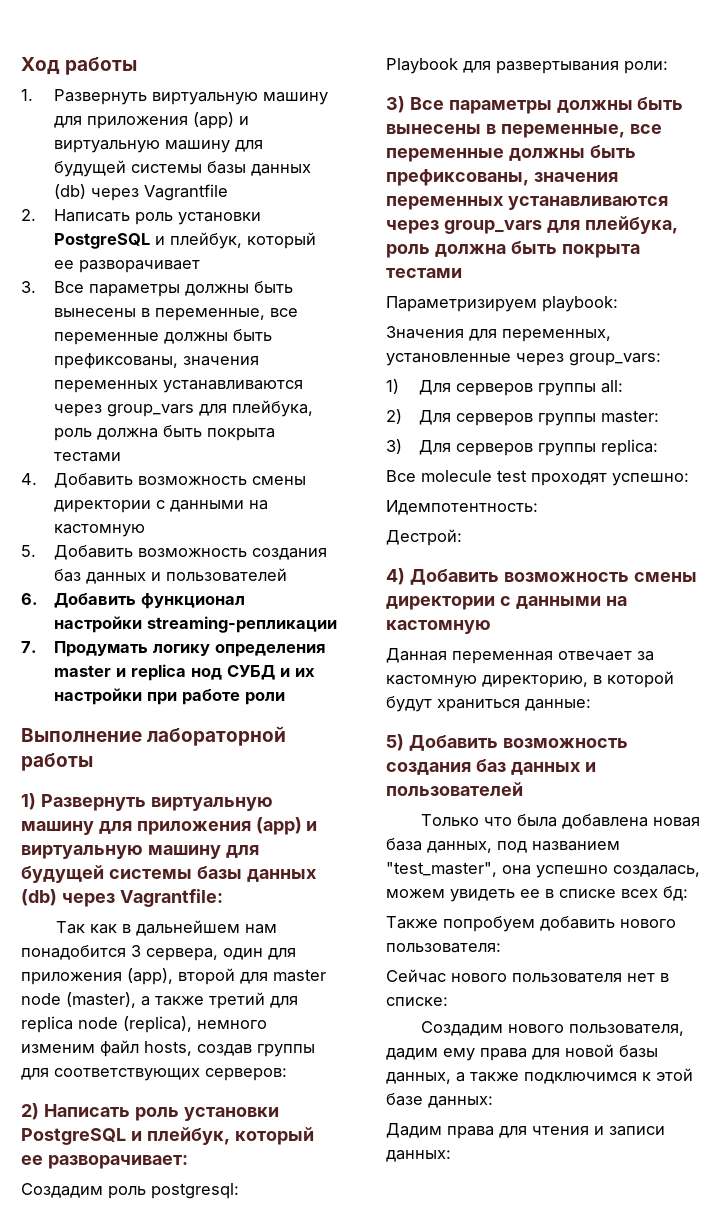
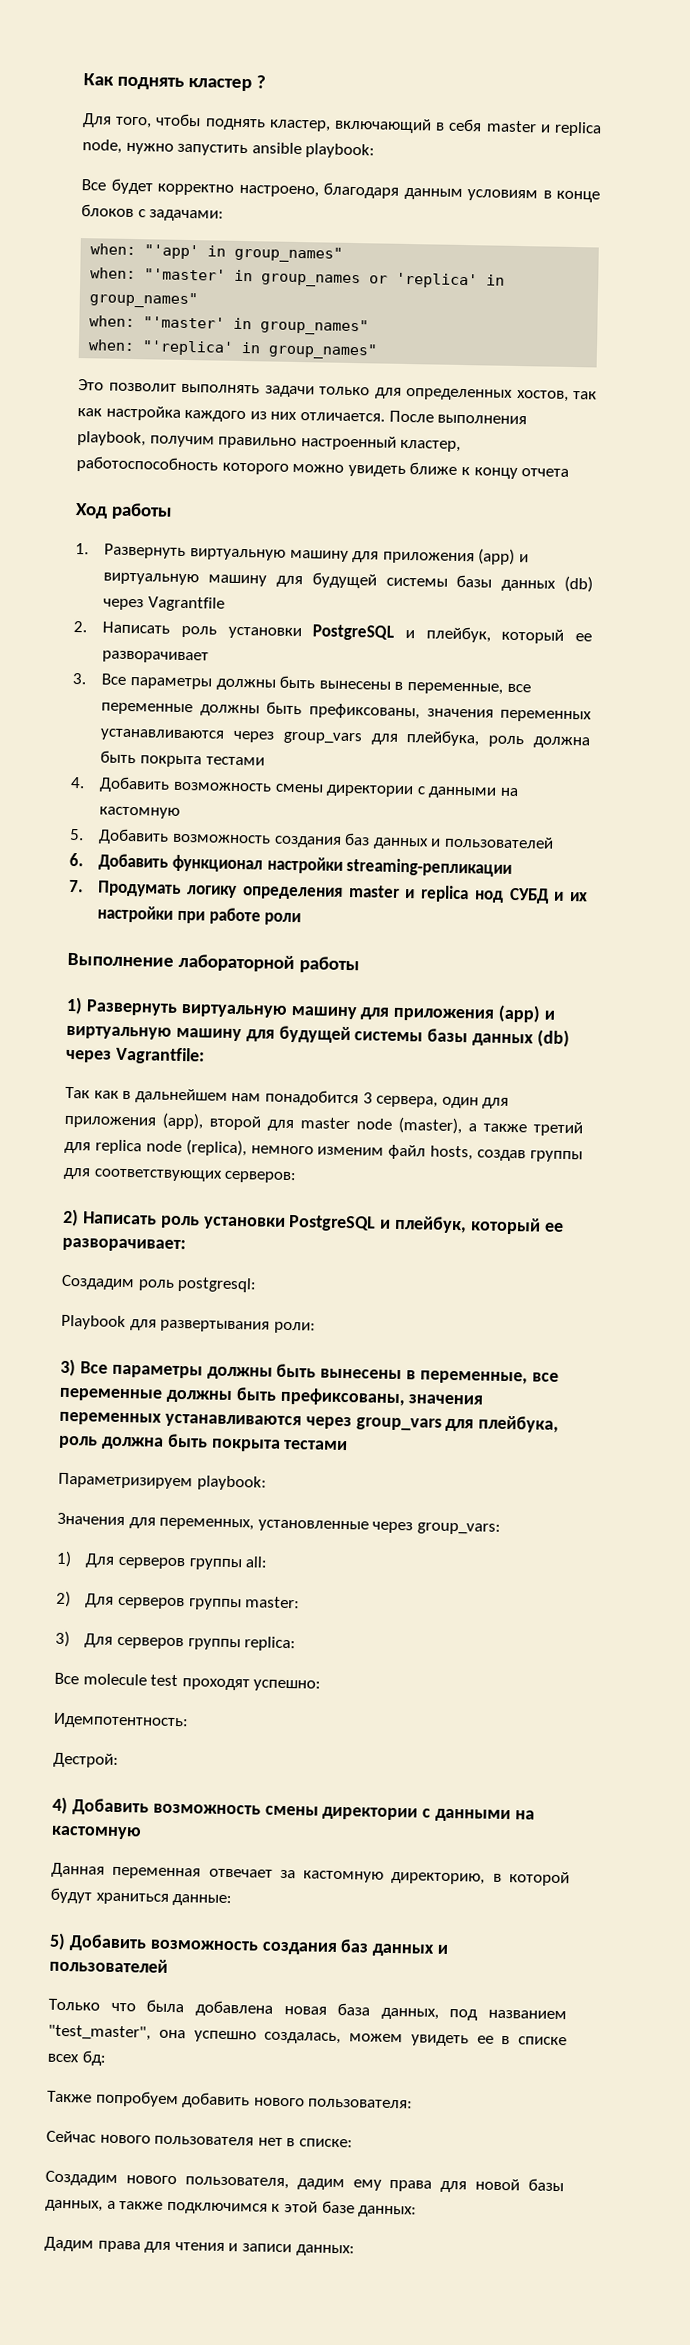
+ Как поднять кластер ?
+ Для того, чтобы поднять кластер, включающий в себя master и replica node, нужно запустить ansible playbook:
+ Все будет корректно настроено, благодаря данным условиям в конце блоков с задачами:
+ when: "'app' in group_names"
+ when: "'master' in group_names or 'replica' in group_names"
+ when: "'master' in group_names"
+ when: "'replica' in group_names"
+ Это позволит выполнять задачи только для определенных хостов, так как настройка каждого из них отличается. После выполнения playbook, получим правильно настроенный кластер, работоспособность которого можно увидеть ближе к концу отчета

